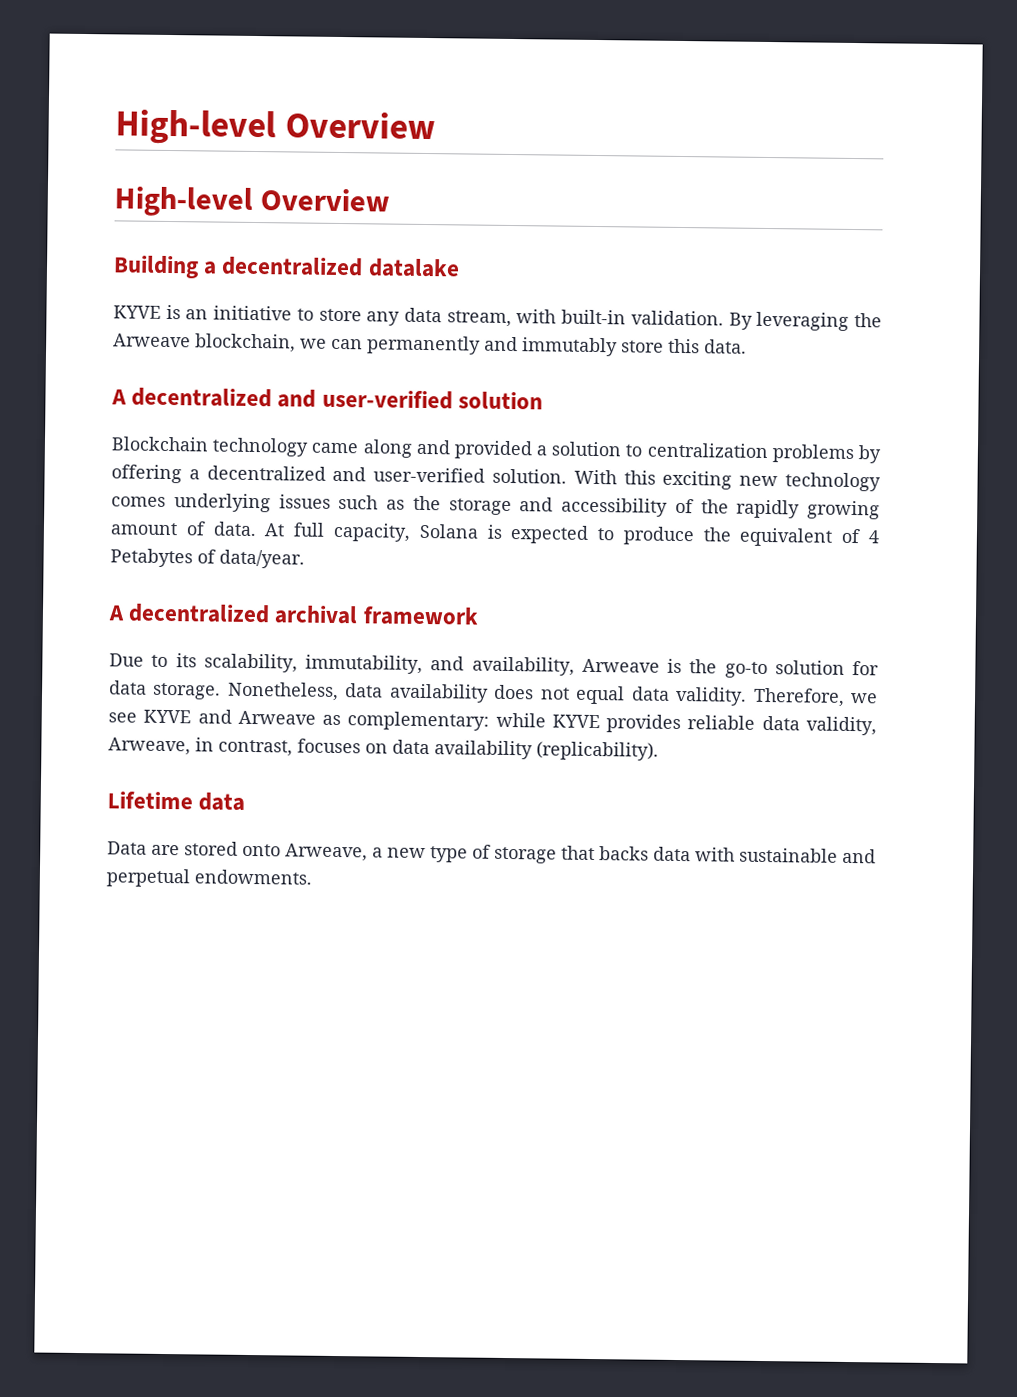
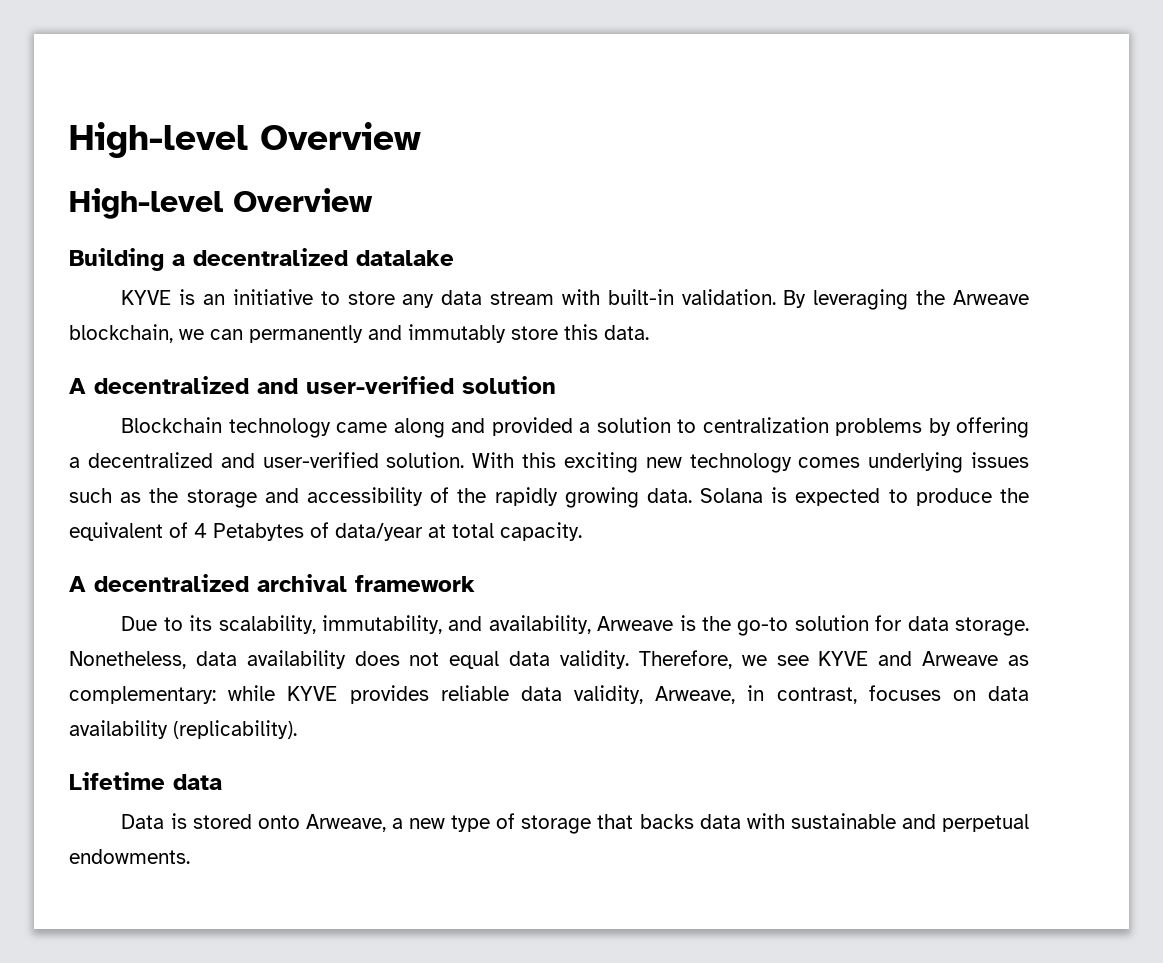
- KYVE is an initiative to store any data stream, with built-in validation.
+ KYVE is an initiative to store any data stream with built-in validation.
- With this exciting new technology comes underlying issues such as the storage and accessibility of the rapidly growing amount of data. At full capacity, Solana is expected to produce the equivalent of 4 Petabytes of data/year.
+ With this exciting new technology comes underlying issues such as the storage and accessibility of the rapidly growing data. Solana is expected to produce the equivalent of 4 Petabytes of data/year at total capacity.
- Data are stored onto Arweave, a new type of storage that backs data with sustainable and perpetual endowments.
+ Data is stored onto Arweave, a new type of storage that backs data with sustainable and perpetual endowments.

